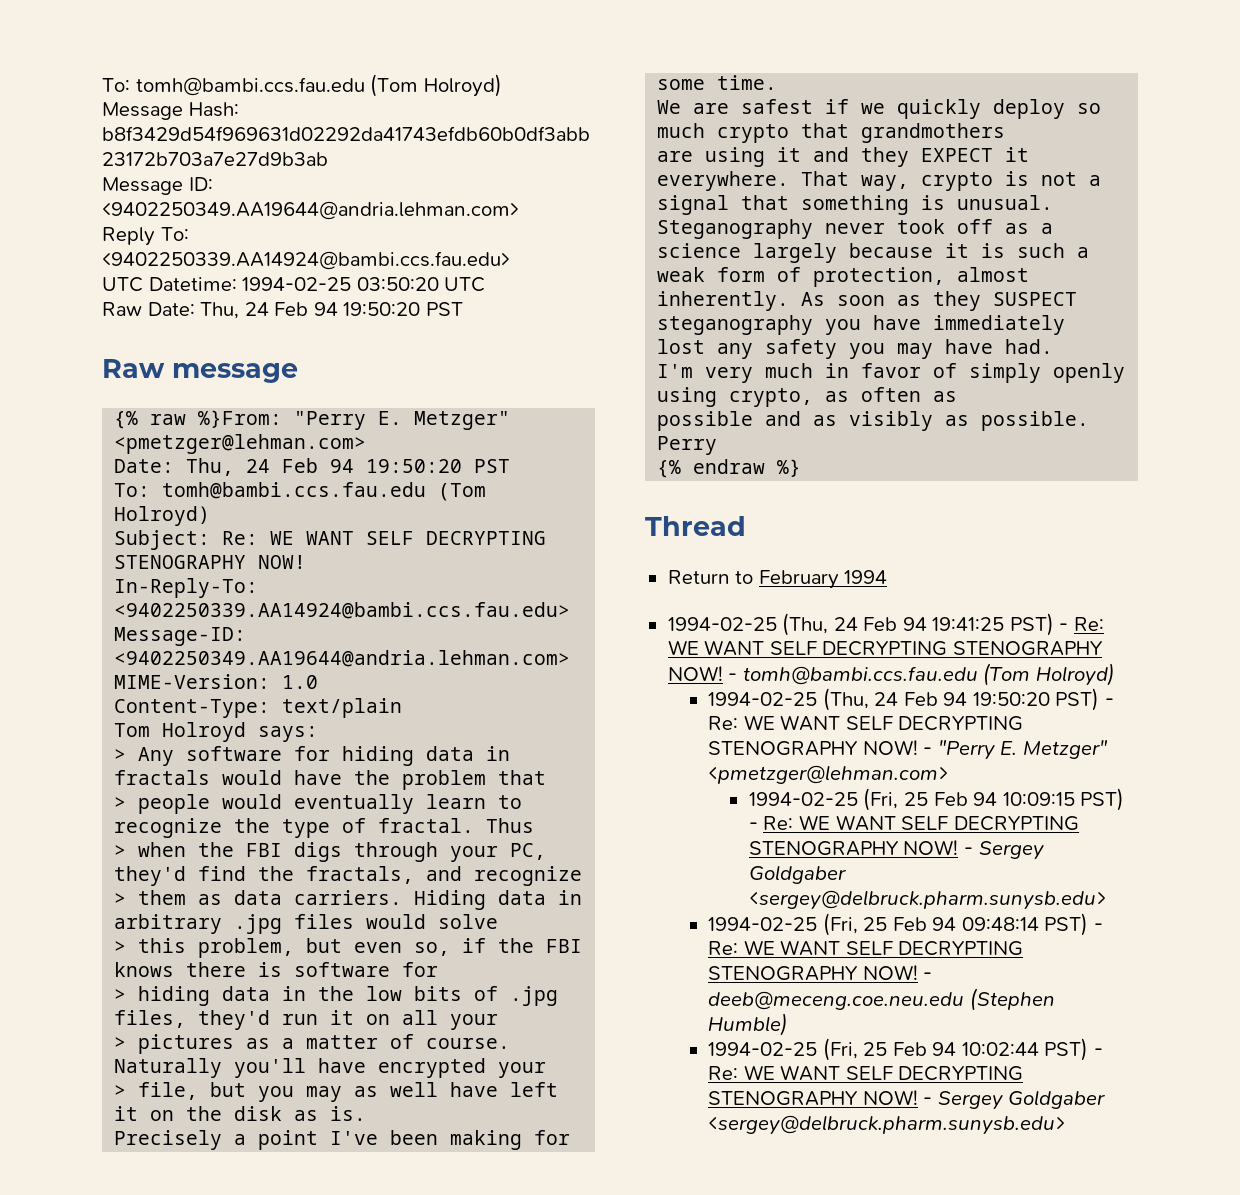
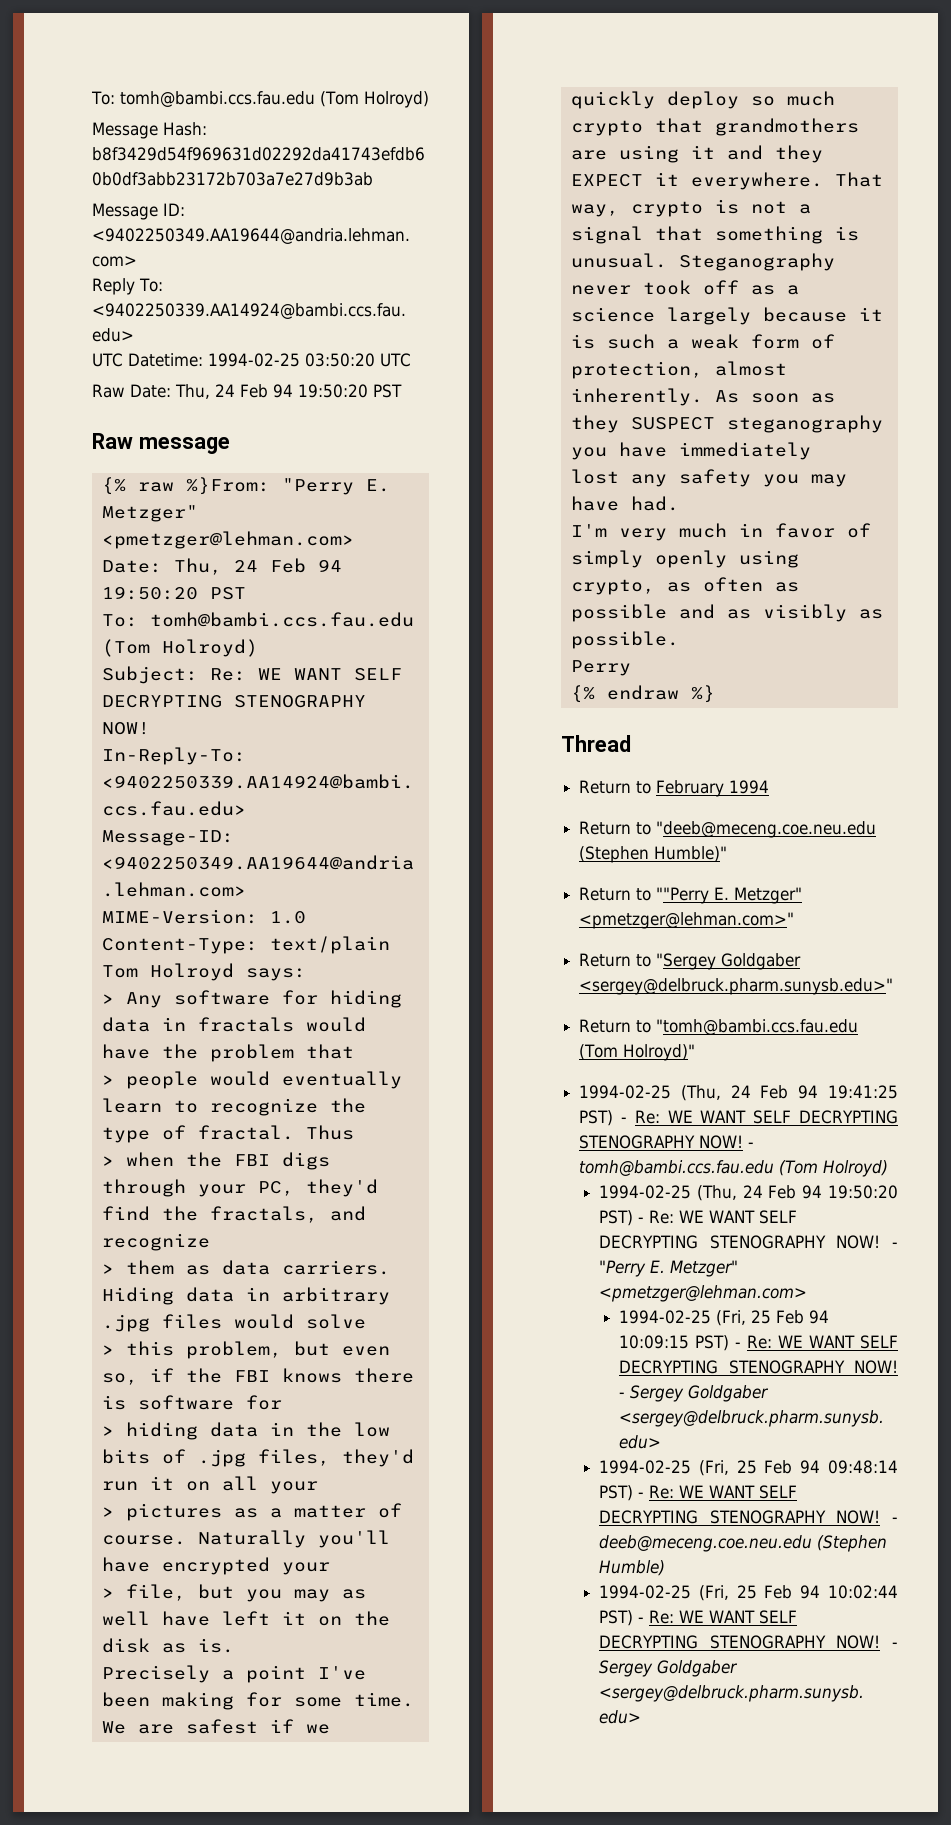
+ Return to "deeb@meceng.coe.neu.edu (Stephen Humble)"
+ Return to ""Perry E. Metzger" <pmetzger@lehman.com>"
+ Return to "Sergey Goldgaber <sergey@delbruck.pharm.sunysb.edu>"
+ Return to "tomh@bambi.ccs.fau.edu (Tom Holroyd)"

